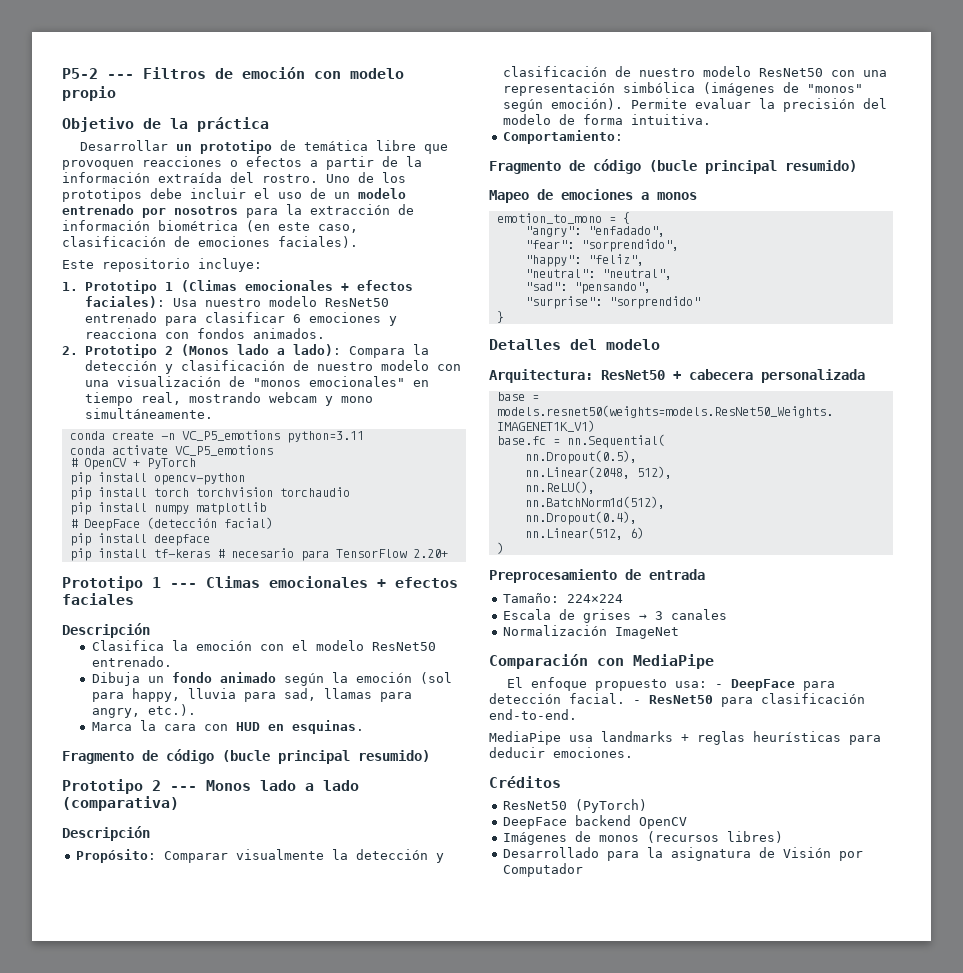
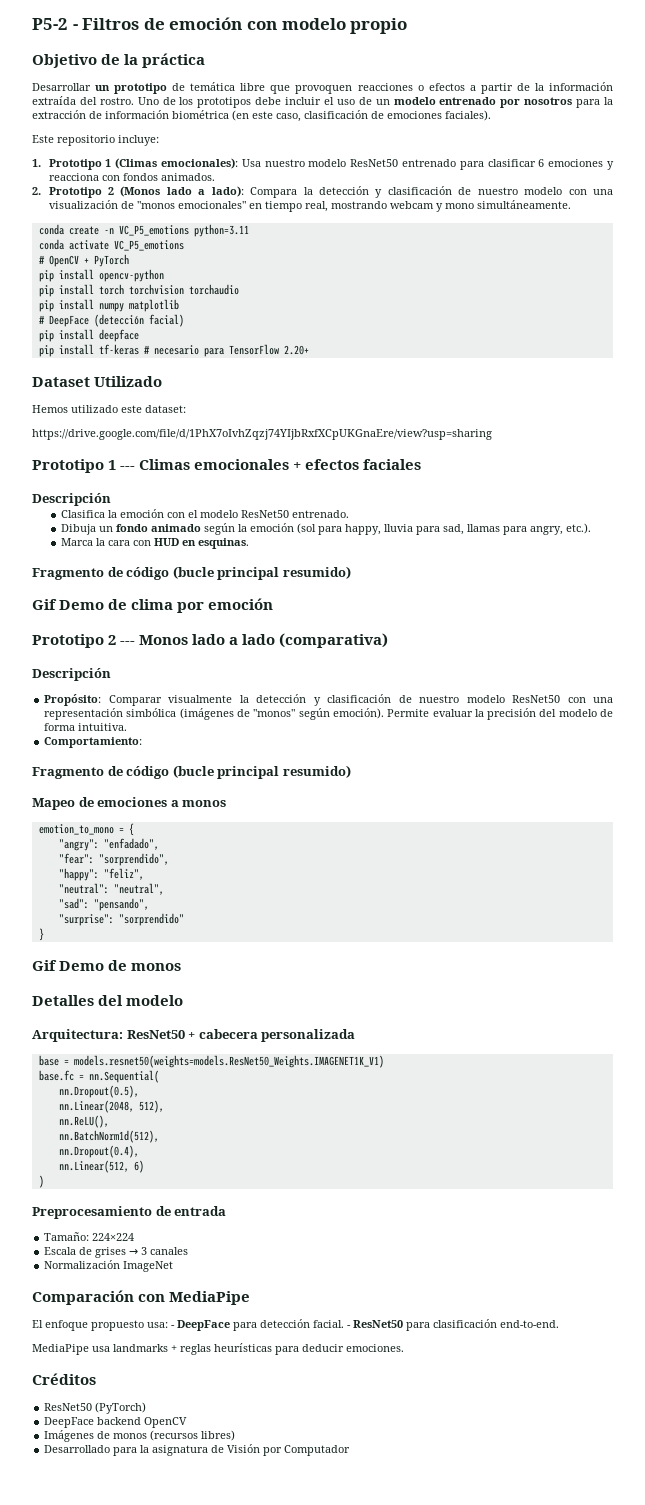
- P5-2 --- Filtros de emoción con modelo propio
+ P5-2 - Filtros de emoción con modelo propio
- 1. Prototipo 1 (Climas emocionales + efectos faciales): Usa nuestro modelo ResNet50 entrenado para clasificar 6 emociones y reacciona con fondos animados.
+ 1. Prototipo 1 (Climas emocionales): Usa nuestro modelo ResNet50 entrenado para clasificar 6 emociones y reacciona con fondos animados.
+ Dataset Utilizado
+ Hemos utilizado este dataset:
+ https://drive.google.com/file/d/1PhX7oIvhZqzj74YIjbRxfXCpUKGnaEre/view?usp=sharing
+ Gif Demo de clima por emoción
+ Gif Demo de monos

